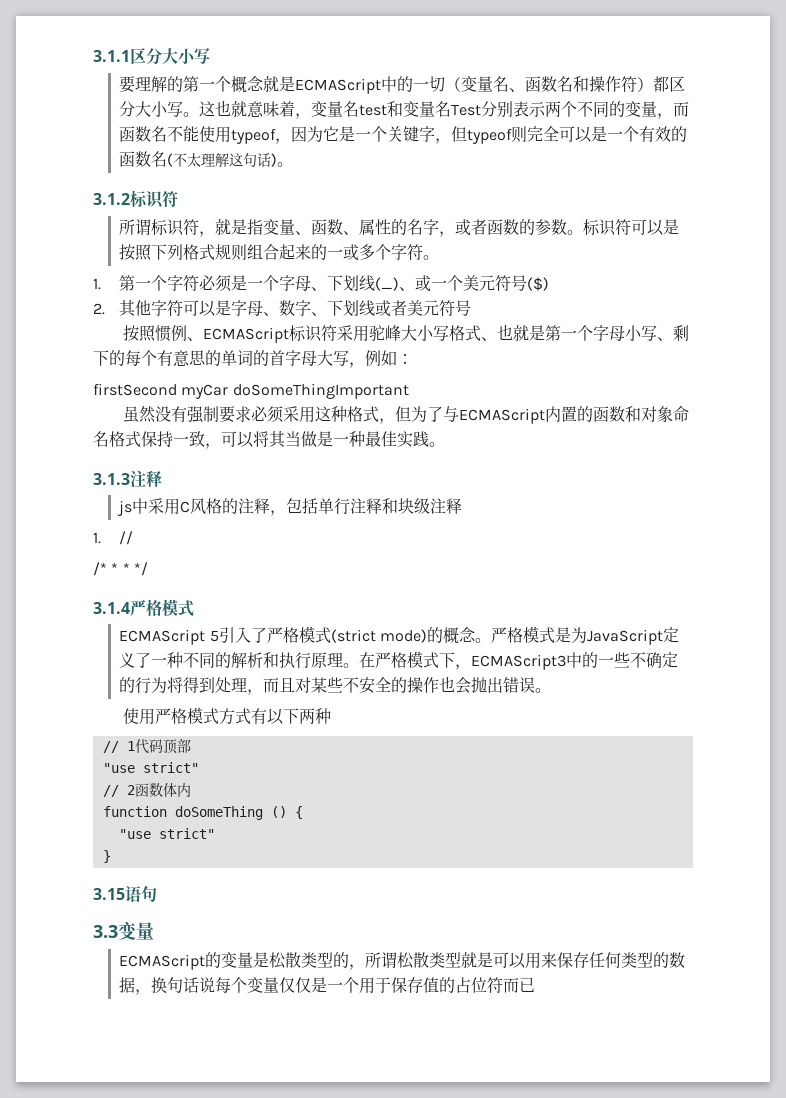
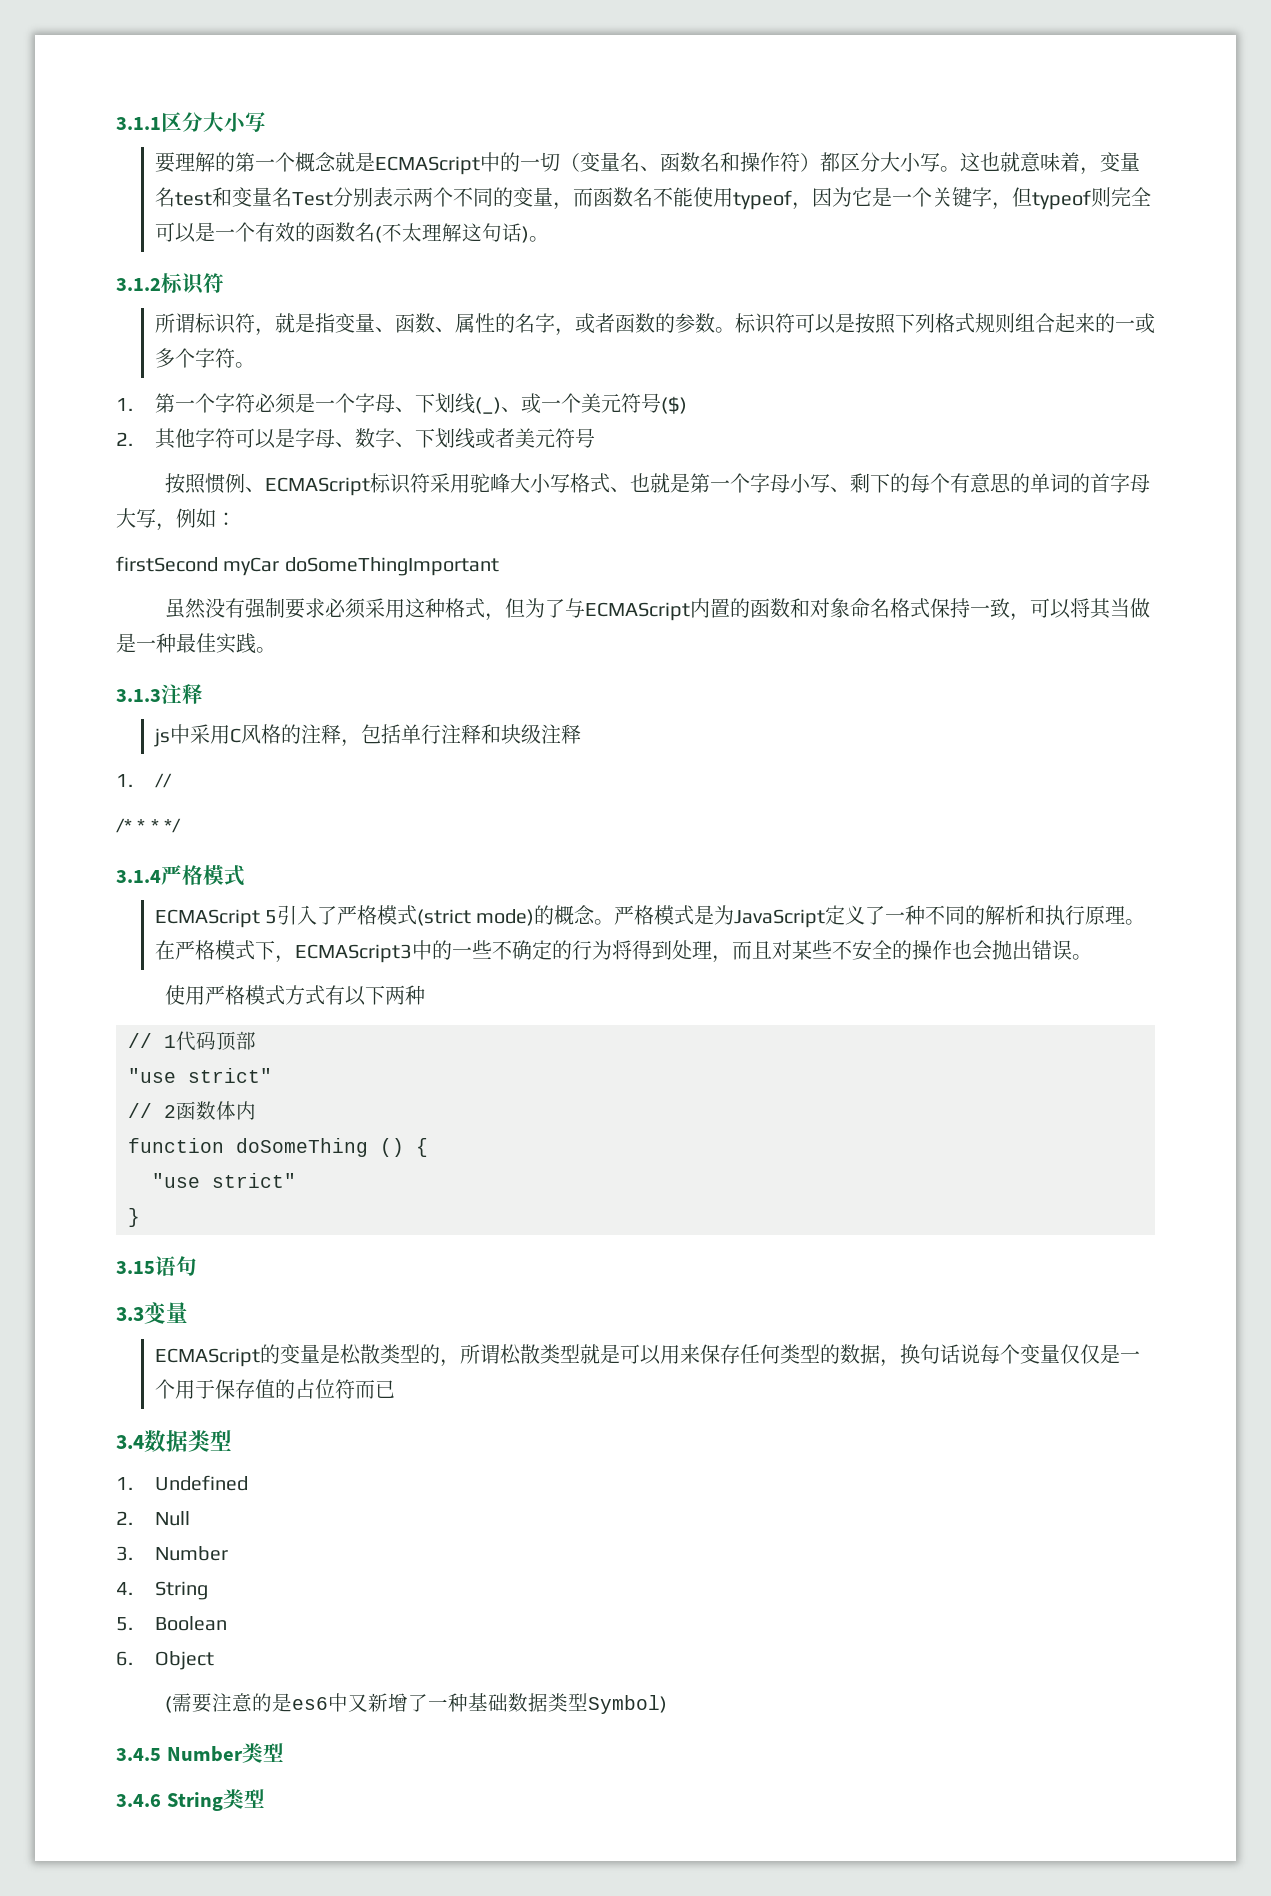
+ 3.4数据类型
+ 1. Undefined
+ 2. Null
+ 3. Number
+ 4. String
+ 5. Boolean
+ 6. Object
+ (需要注意的是es6中又新增了一种基础数据类型Symbol)
+ 3.4.5 Number类型
+ 3.4.6 String类型

